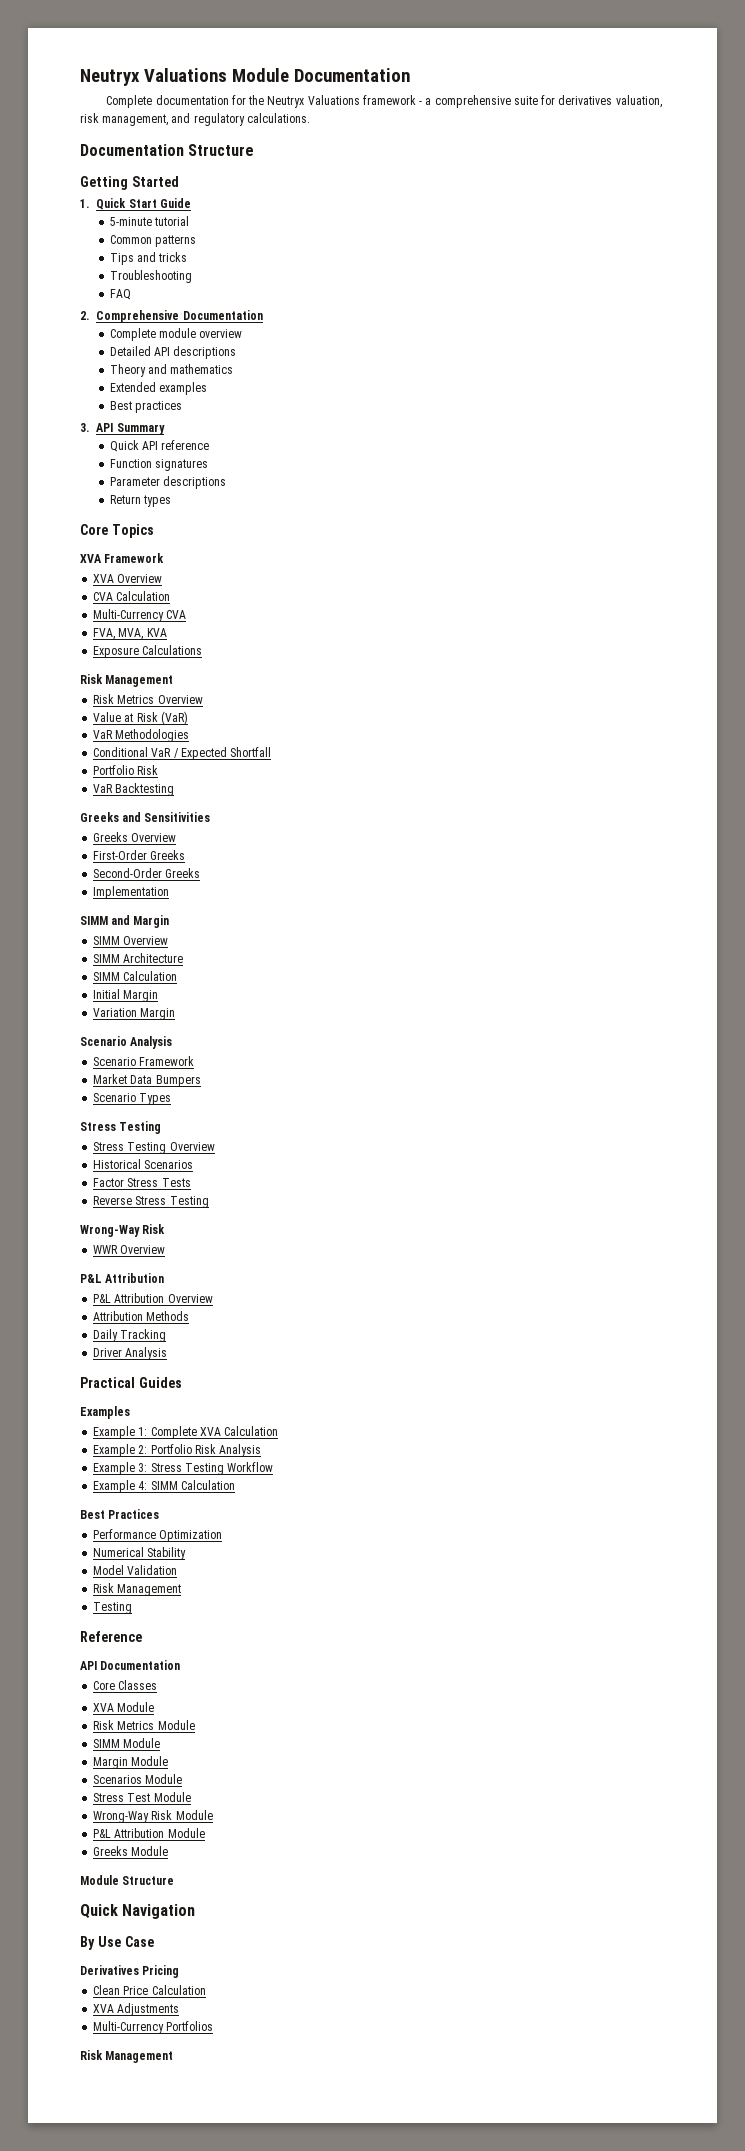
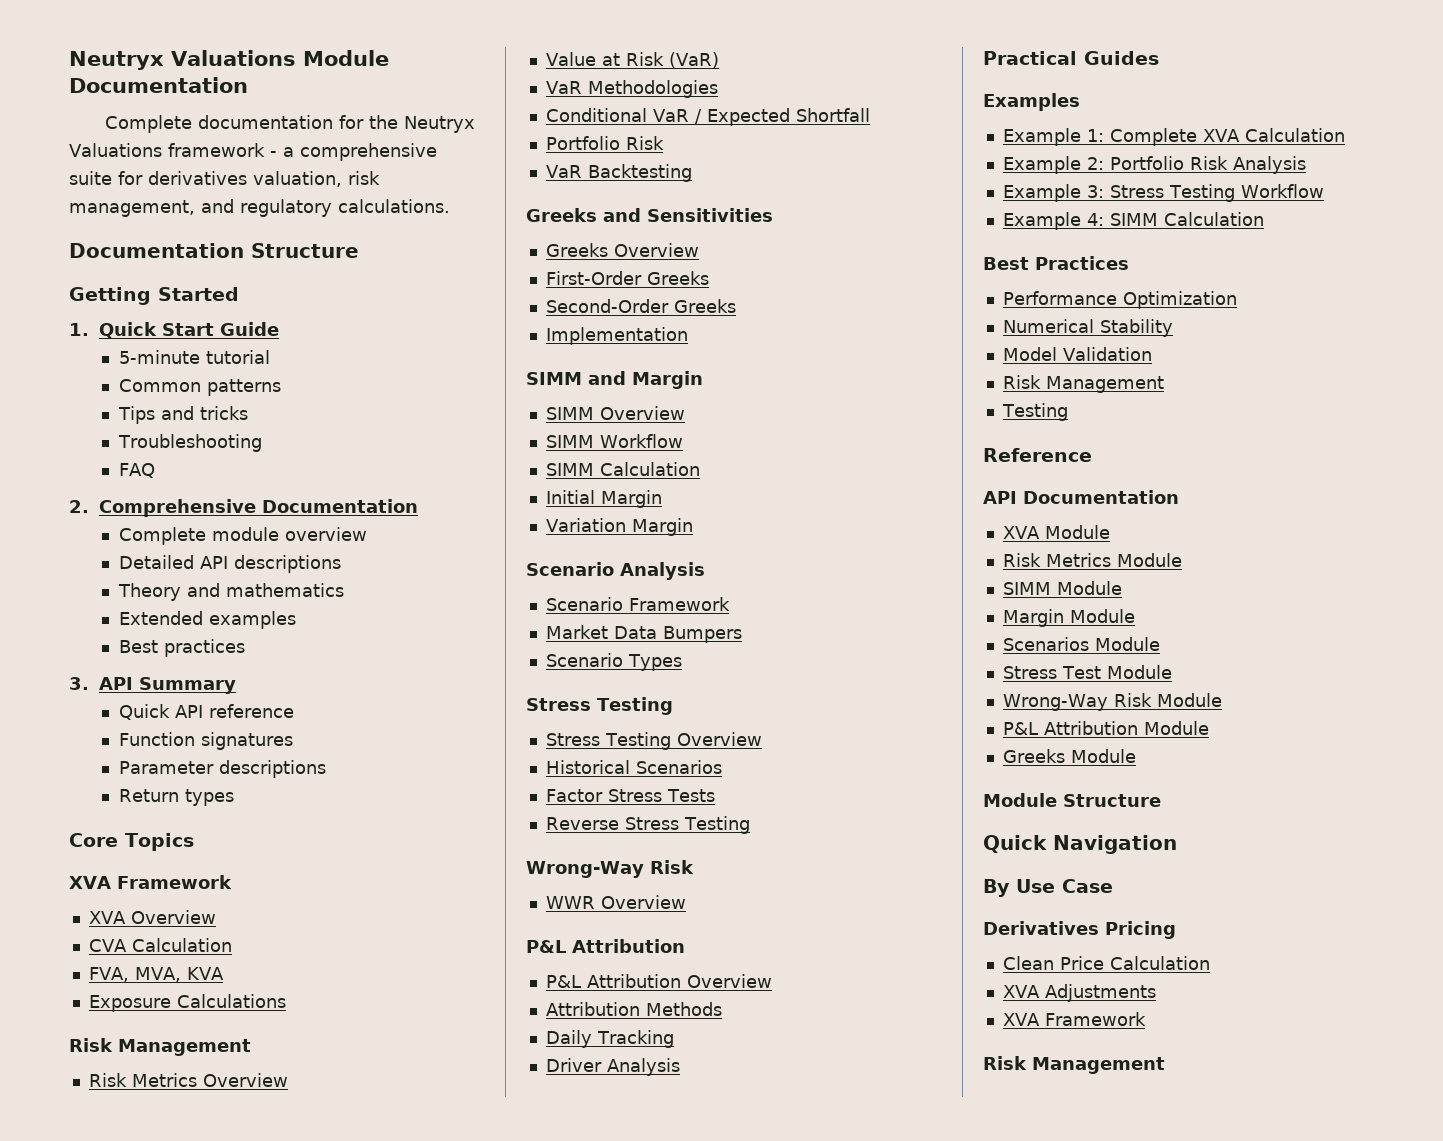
- Multi-Currency CVA
- SIMM Architecture
+ SIMM Workflow
- Core Classes
  XVA Adjustments
- Multi-Currency Portfolios
+ XVA Framework

